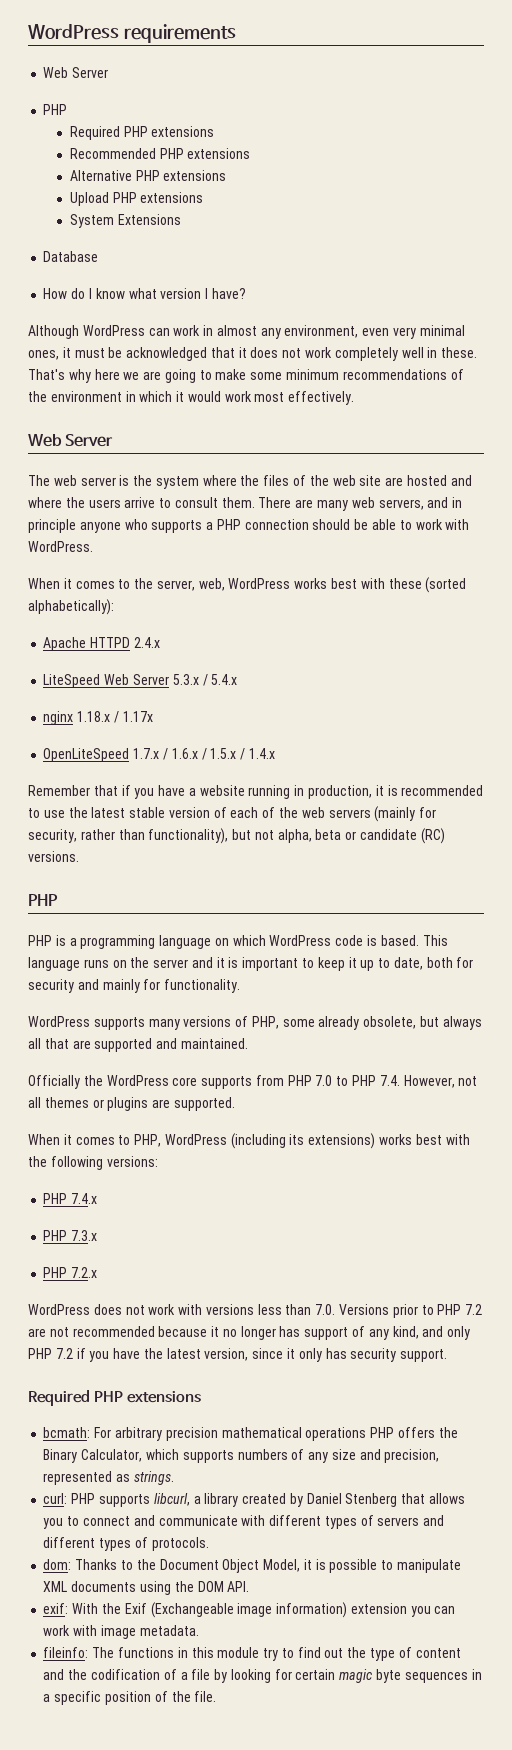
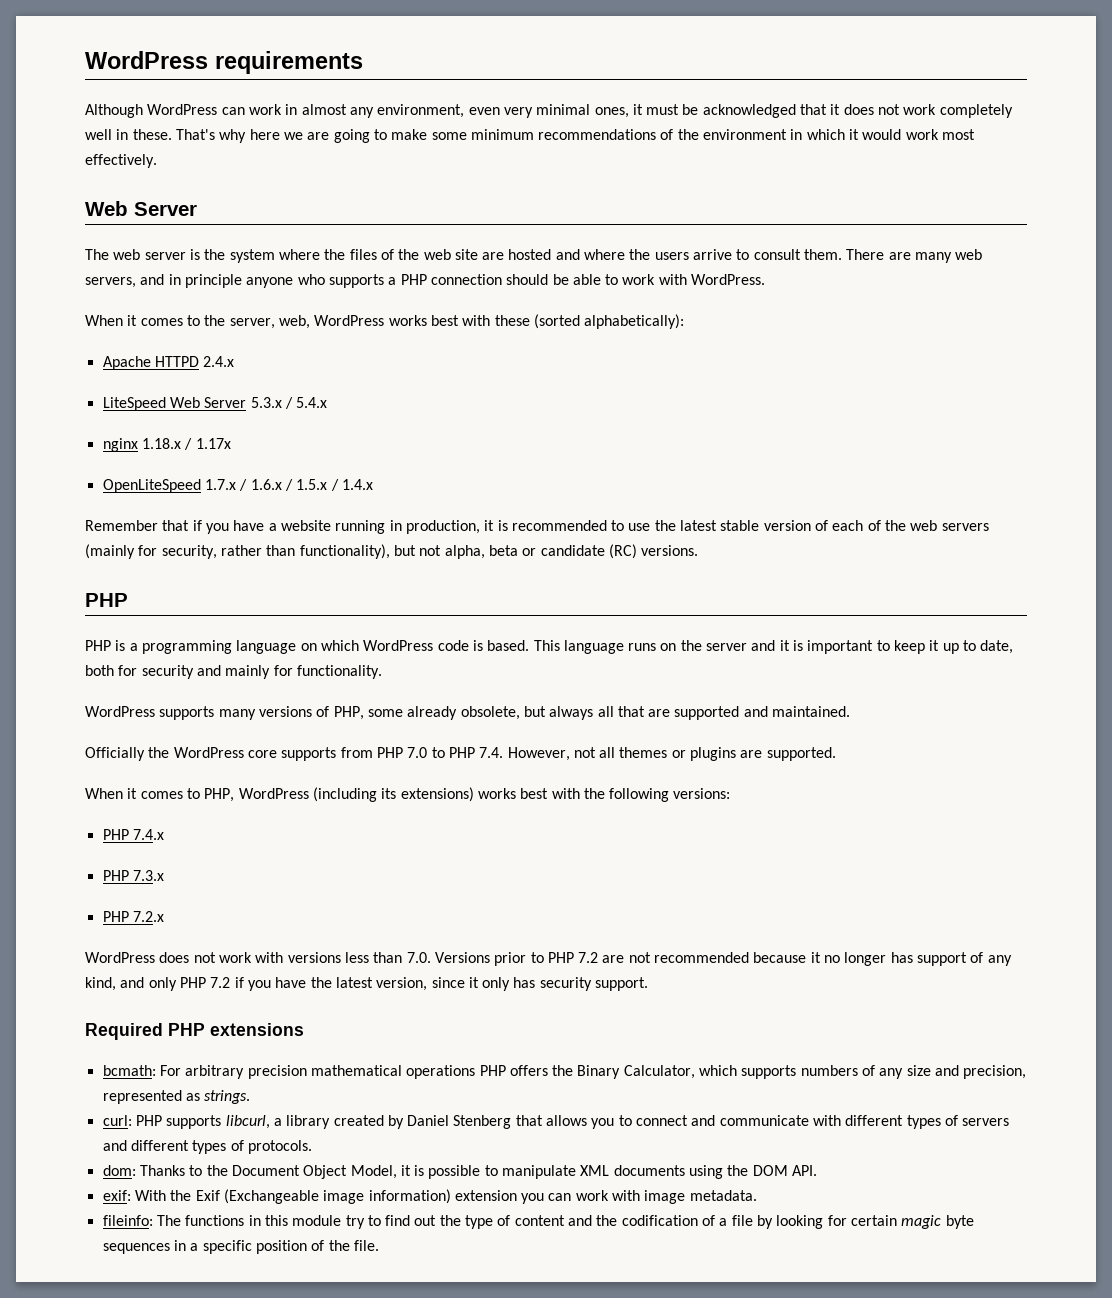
  WordPress requirements
- Web Server
- PHP
- Required PHP extensions
- Recommended PHP extensions
- Alternative PHP extensions
- Upload PHP extensions
- System Extensions
- Database
- How do I know what version I have?

